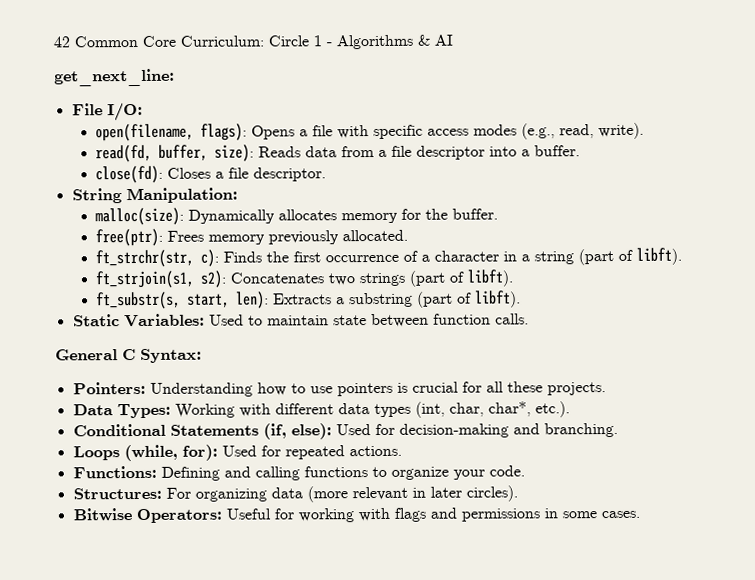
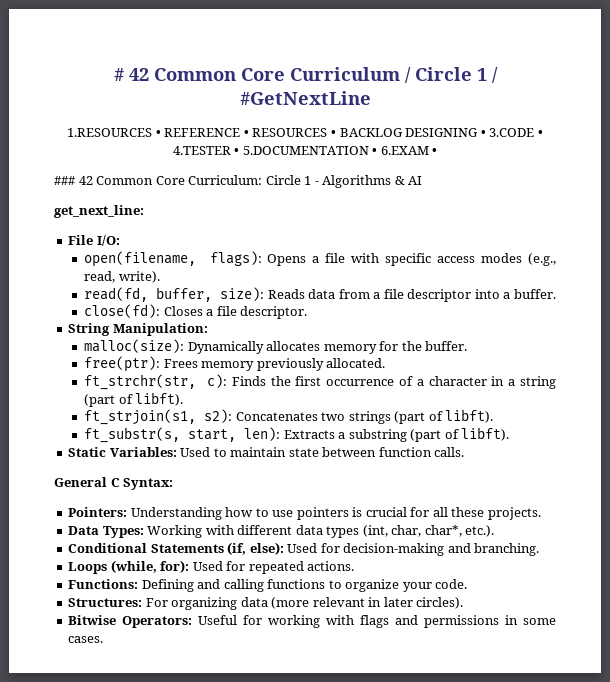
- 42 Common Core Curriculum: Circle 1 - Algorithms & AI
+ # 42 Common Core Curriculum / Circle 1 / #GetNextLine
+ 1.RESOURCES • REFERENCE • RESOURCES • BACKLOG DESIGNING • 3.CODE • 4.TESTER • 5.DOCUMENTATION • 6.EXAM •
+ ### 42 Common Core Curriculum: Circle 1 - Algorithms & AI

